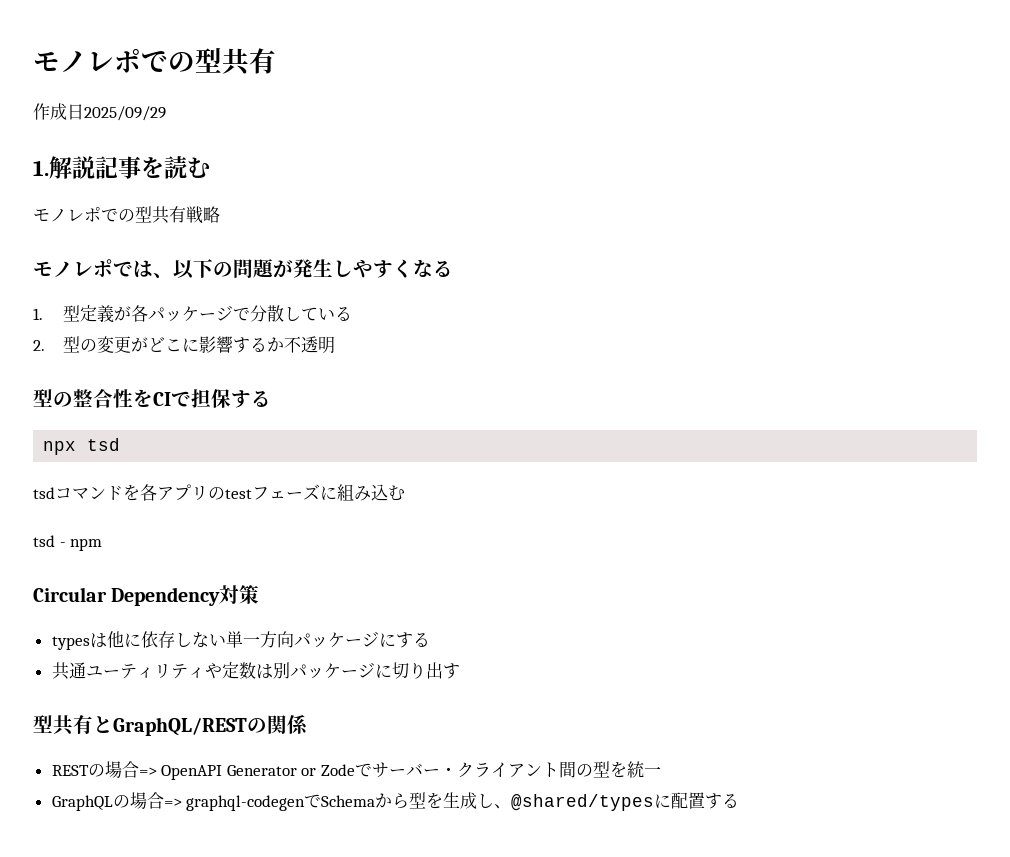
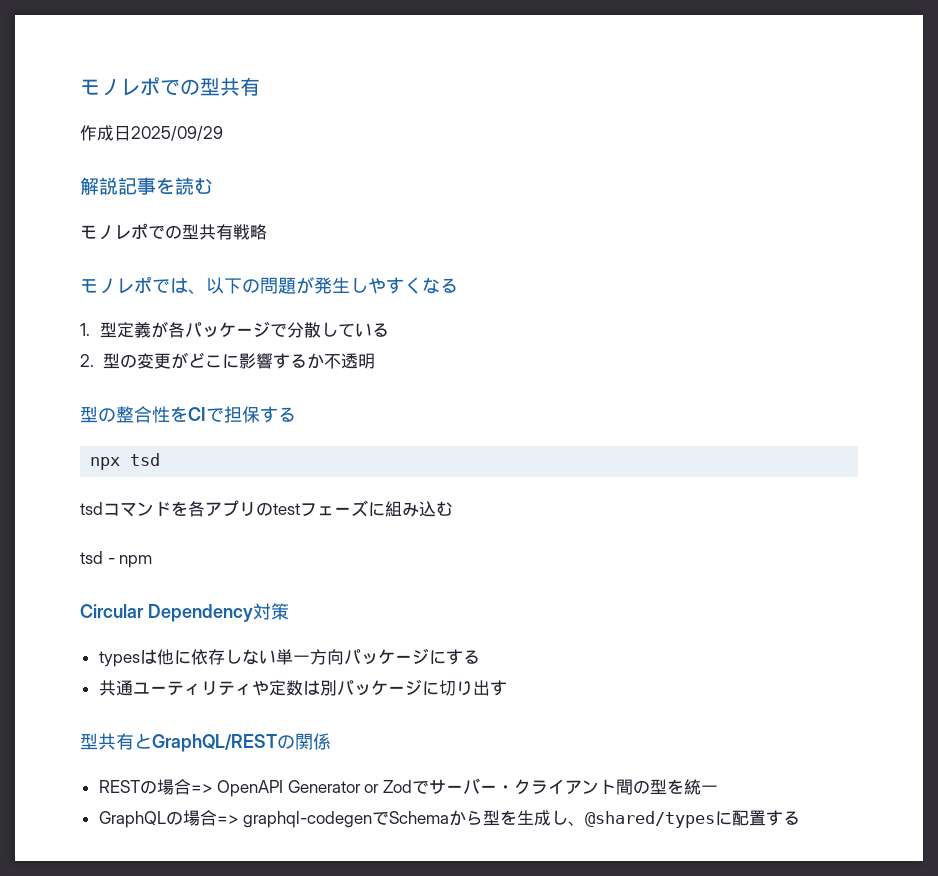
- 1.解説記事を読む
+ 解説記事を読む
- RESTの場合=> OpenAPI Generator or Zodeでサーバー・クライアント間の型を統一
+ RESTの場合=> OpenAPI Generator or Zodでサーバー・クライアント間の型を統一

